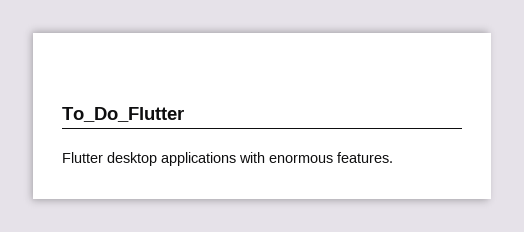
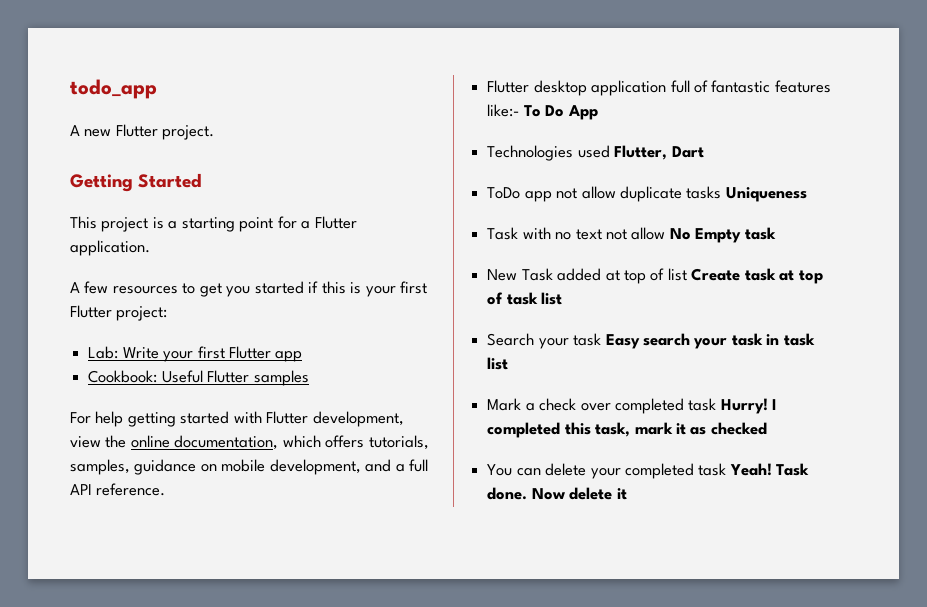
- To_Do_Flutter
- Flutter desktop applications with enormous features.
+ todo_app
+ A new Flutter project.
+ Getting Started
+ This project is a starting point for a Flutter application.
+ A few resources to get you started if this is your first Flutter project:
+ Lab: Write your first Flutter app
+ Cookbook: Useful Flutter samples
+ For help getting started with Flutter development, view the online documentation, which offers tutorials, samples, guidance on mobile development, and a full API reference.
+ Flutter desktop application full of fantastic features like:- To Do App
+ Technologies used Flutter, Dart
+ ToDo app not allow duplicate tasks Uniqueness
+ Task with no text not allow No Empty task
+ New Task added at top of list Create task at top of task list
+ Search your task Easy search your task in task list
+ Mark a check over completed task Hurry! I completed this task, mark it as checked
+ You can delete your completed task Yeah! Task done. Now delete it

